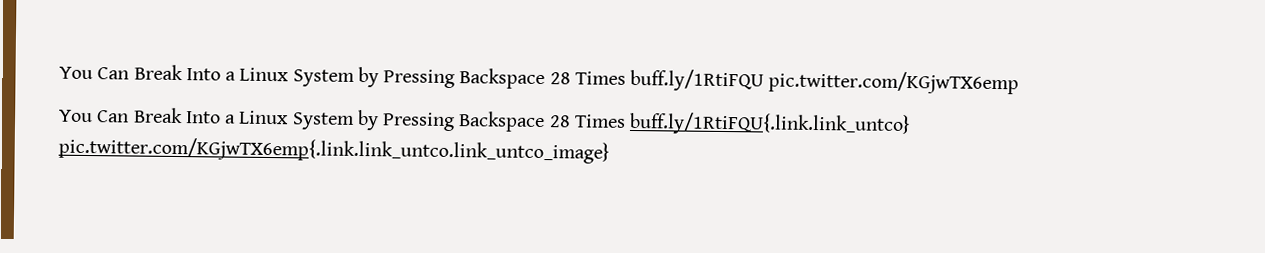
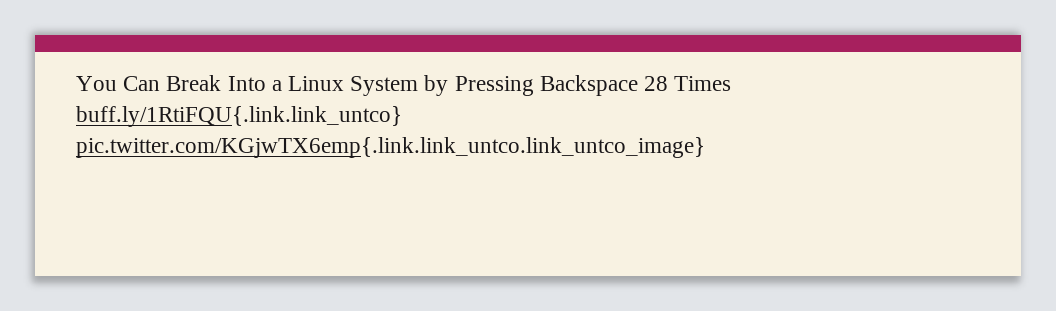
- You Can Break Into a Linux System by Pressing Backspace 28 Times buff.ly/1RtiFQU pic.twitter.com/KGjwTX6emp

